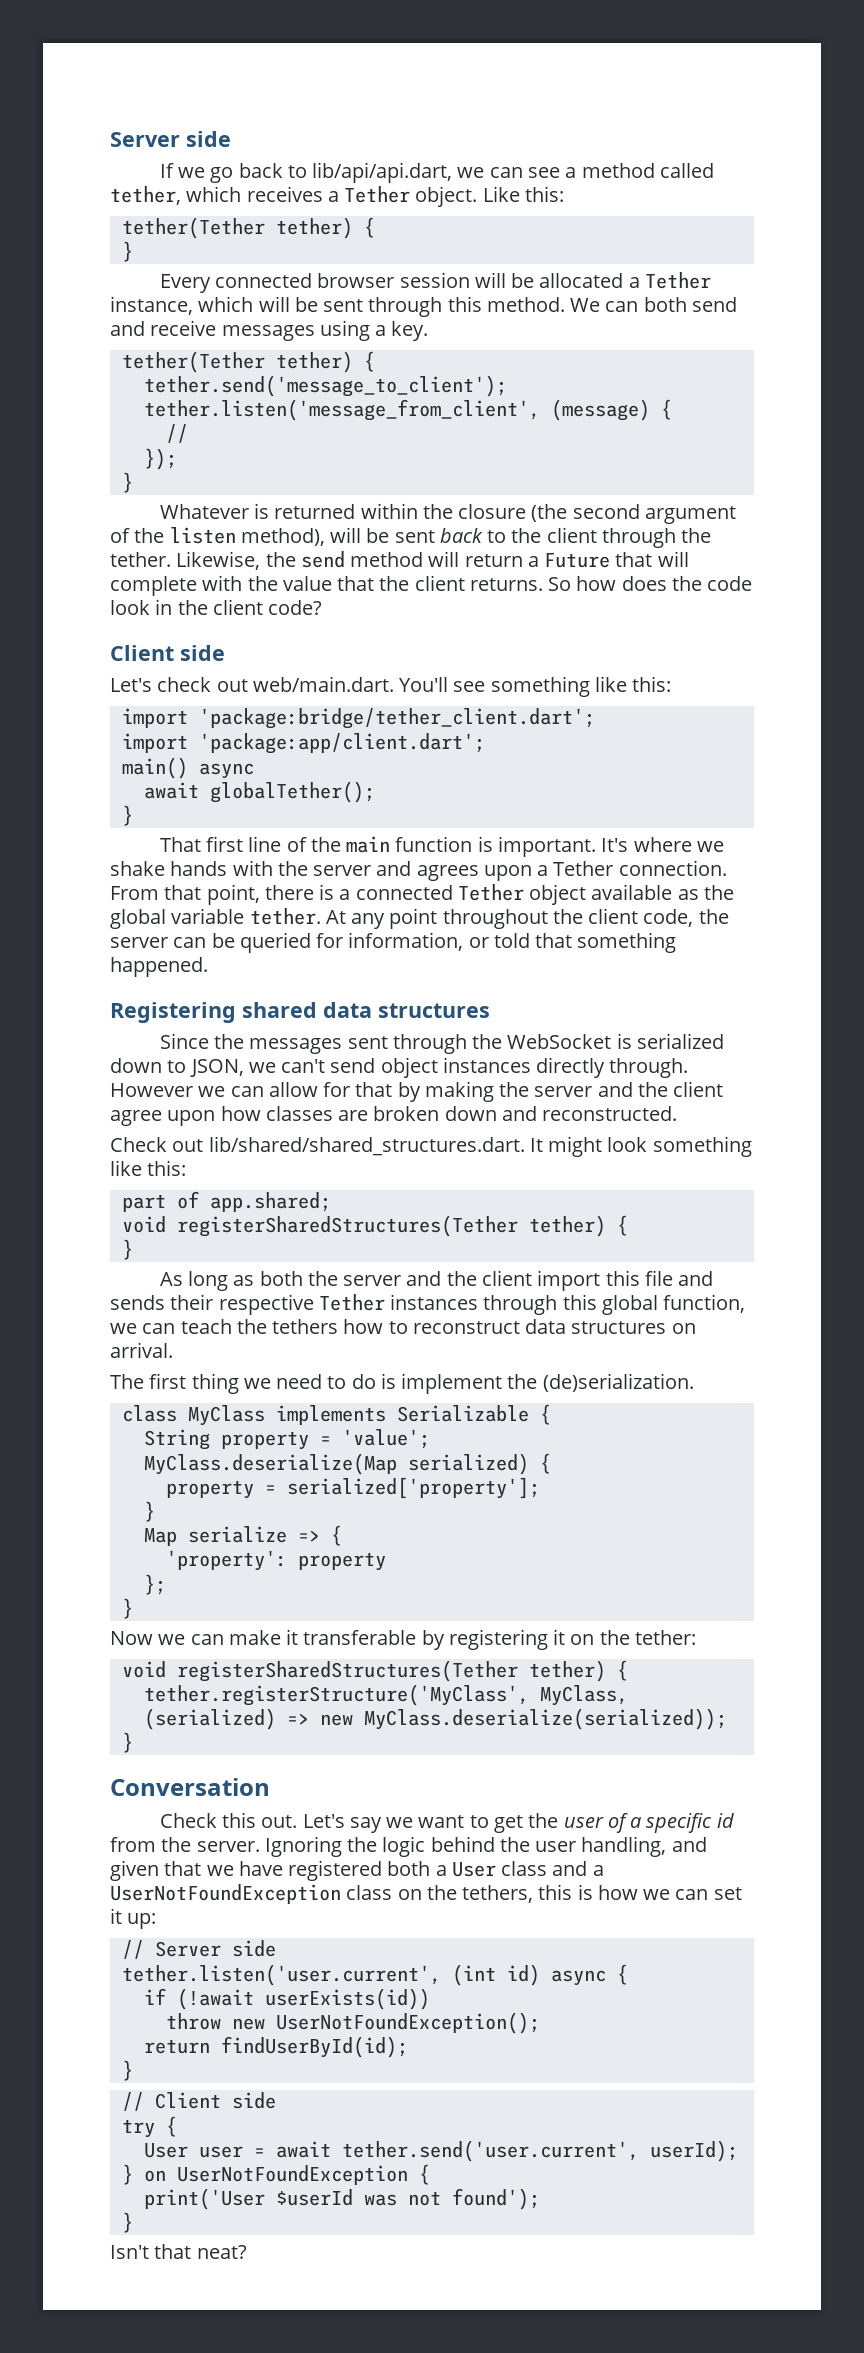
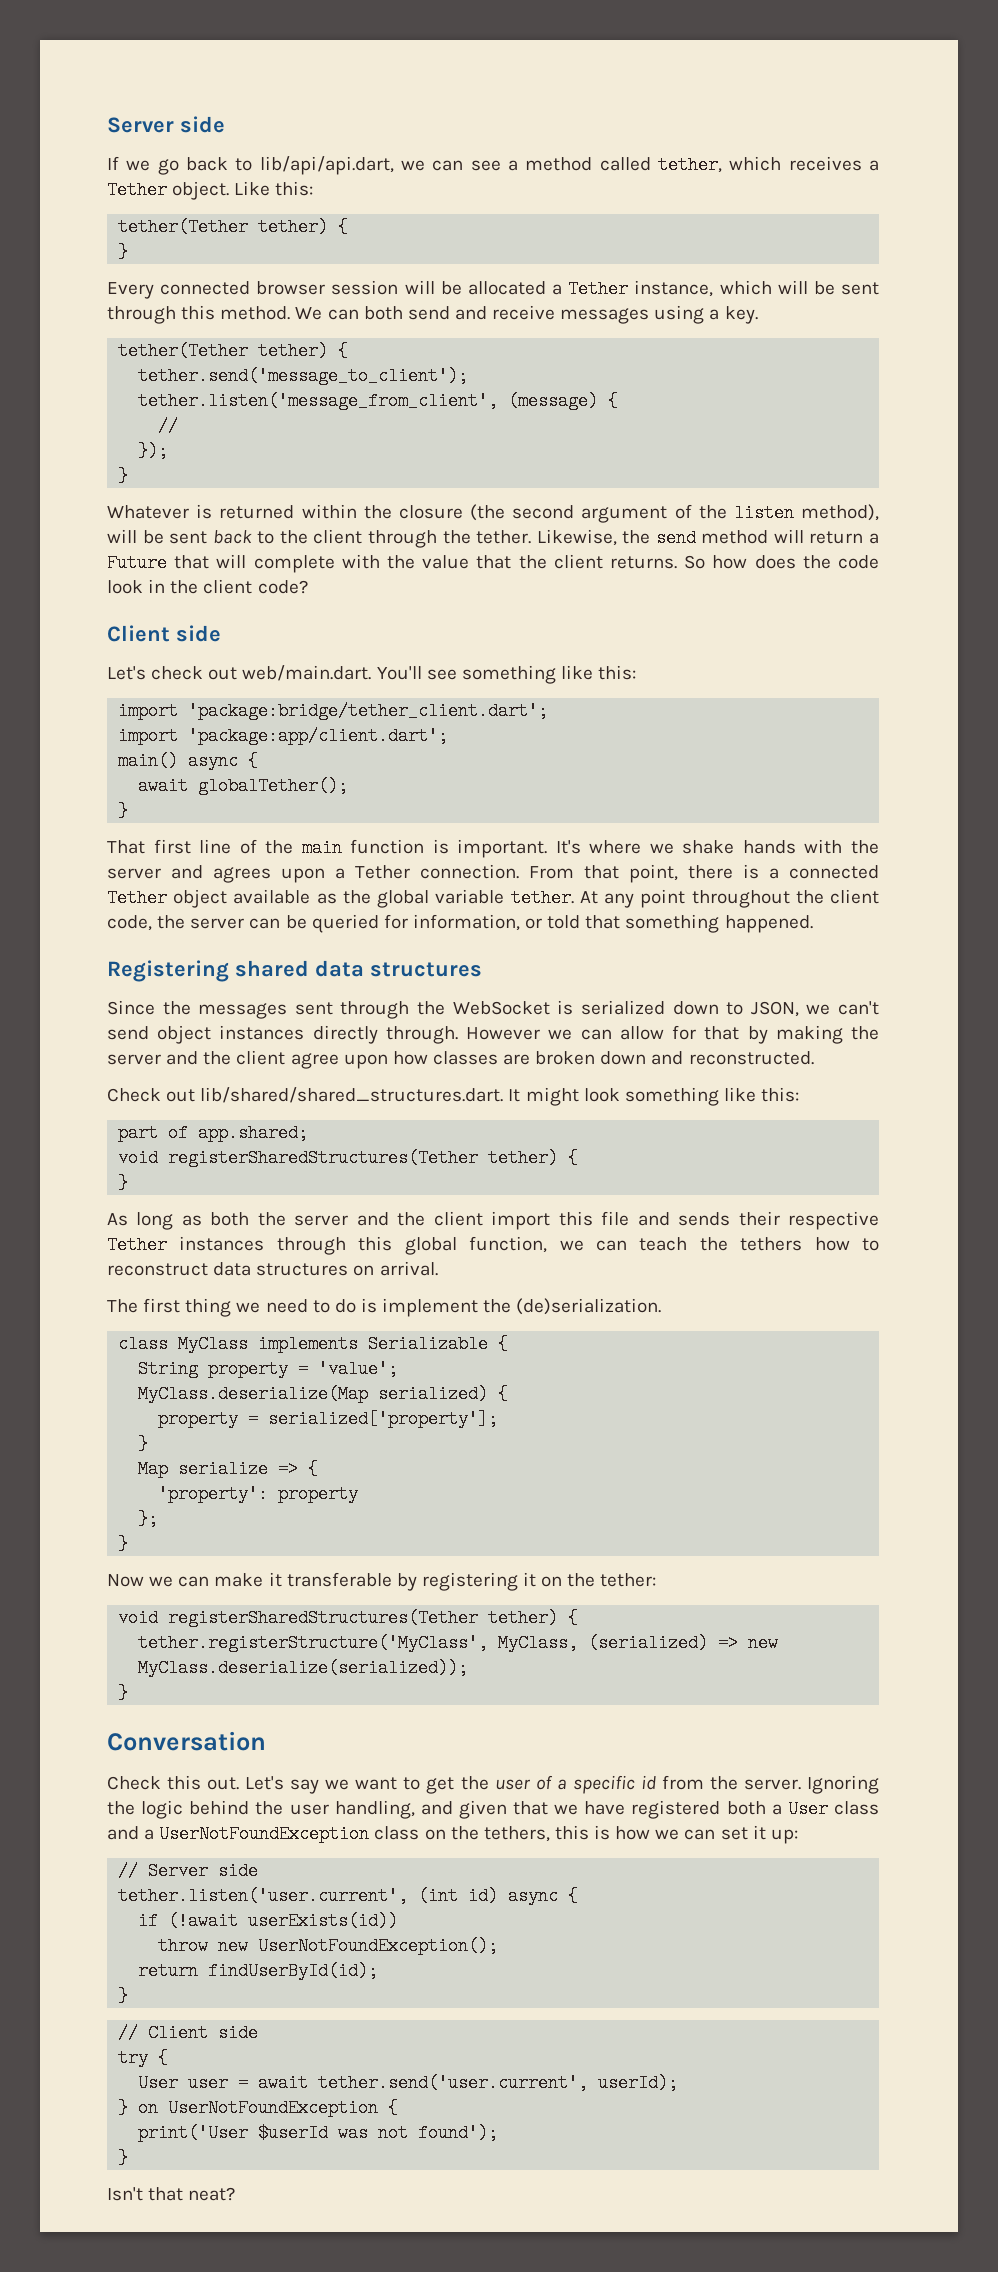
- main() async
+ main() async {

